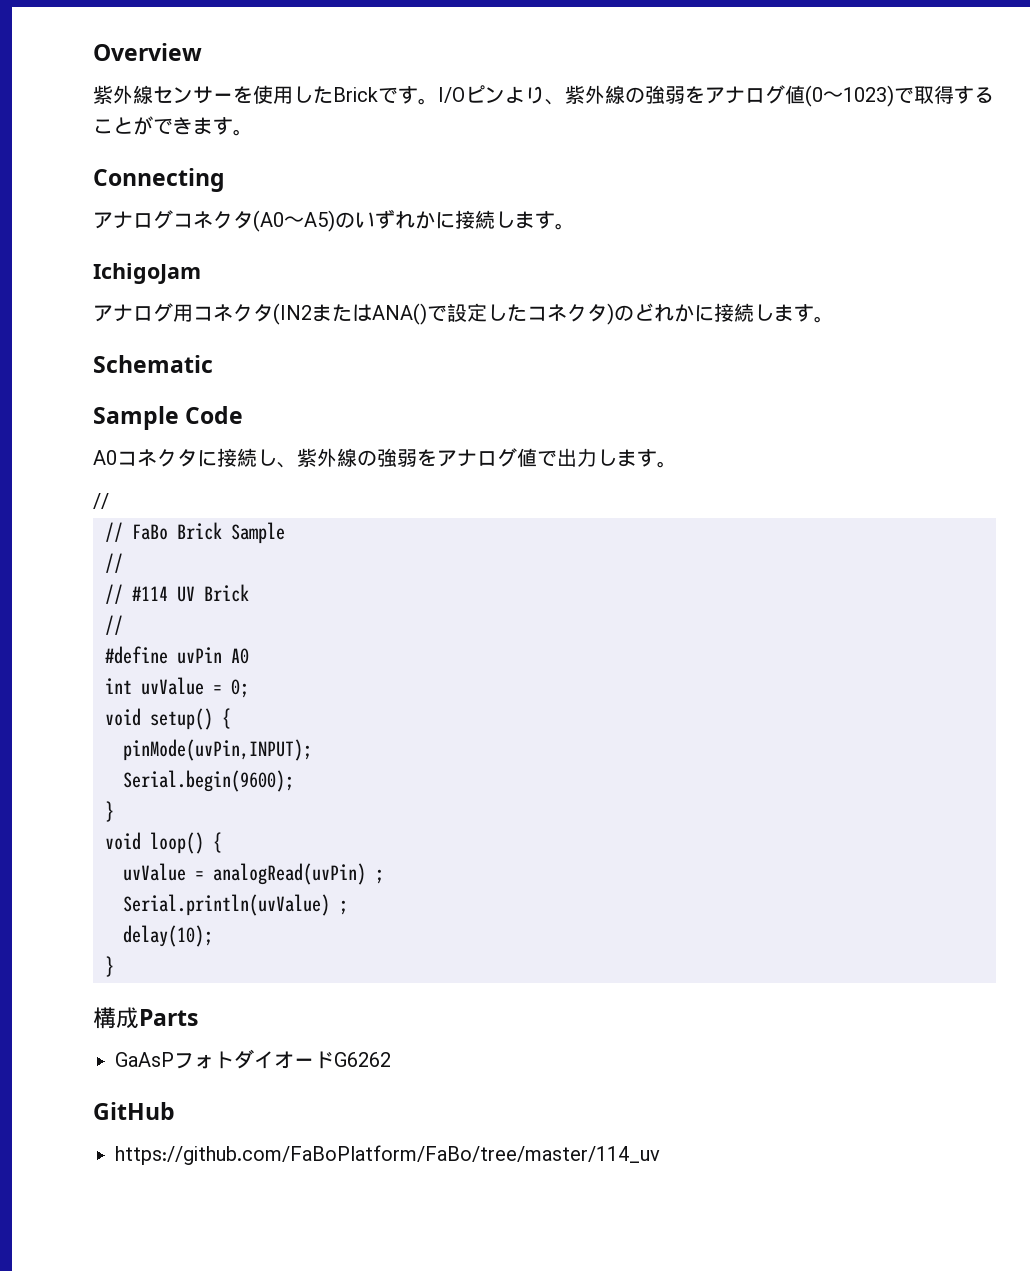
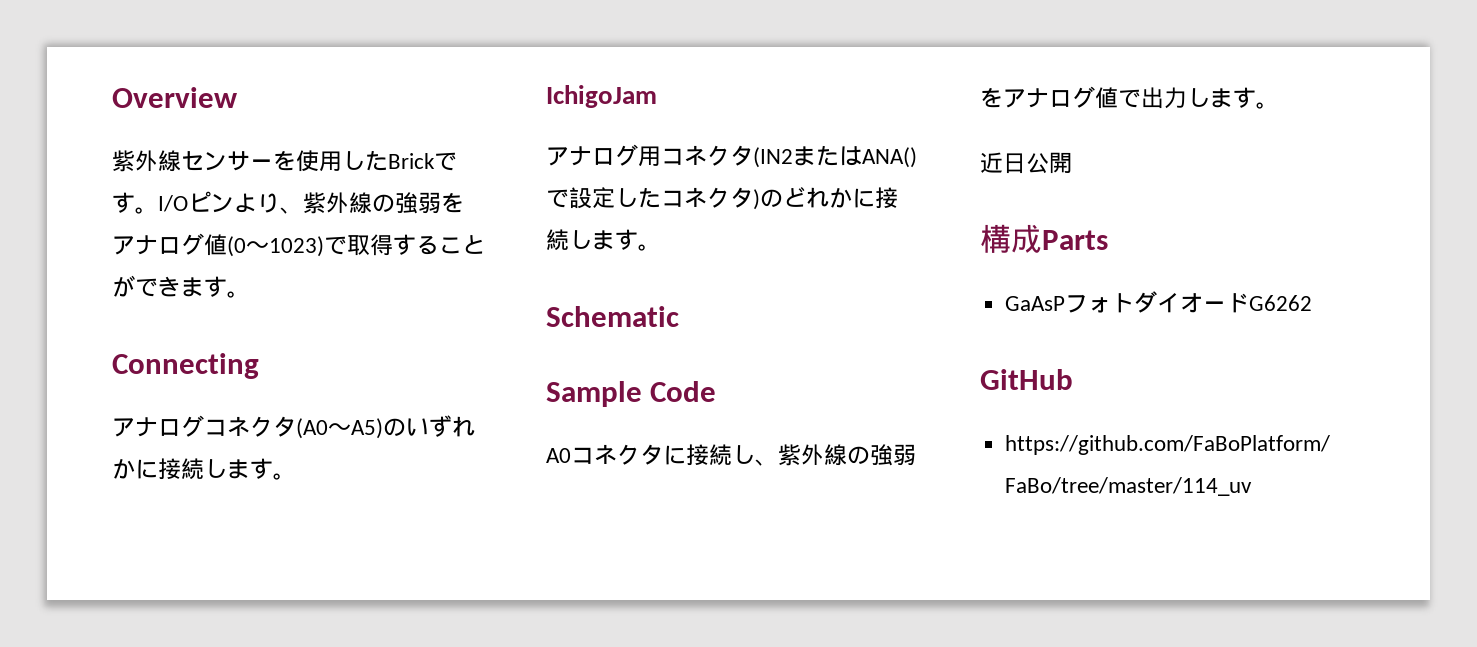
  A0コネクタに接続し、紫外線の強弱をアナログ値で出力します。
- //
- // FaBo Brick Sample
- //
- // #114 UV Brick
- //
- #define uvPin A0
- int uvValue = 0;
- void setup() {
- pinMode(uvPin,INPUT);
- Serial.begin(9600);
- }
- void loop() {
- uvValue = analogRead(uvPin) ;
- Serial.println(uvValue) ;
- delay(10);
- }
+ 近日公開

